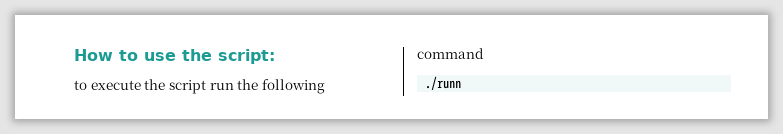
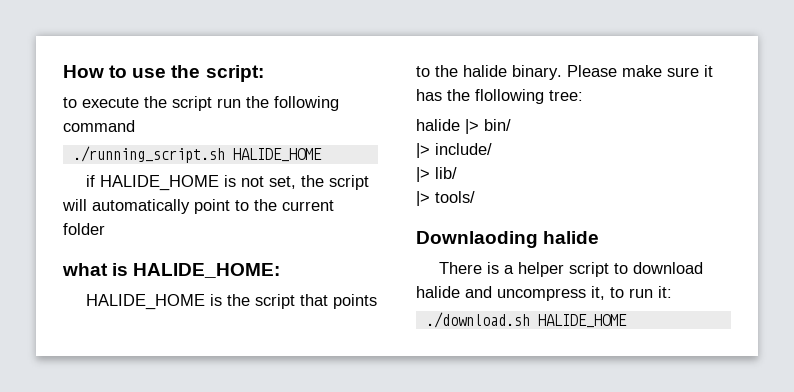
- ./runn
+ ./running_script.sh HALIDE_HOME
+ if HALIDE_HOME is not set, the script will automatically point to the current folder
+ what is HALIDE_HOME:
+ HALIDE_HOME is the script that points to the halide binary. Please make sure it has the flollowing tree:
+ halide |> bin/
+ |> include/
+ |> lib/
+ |> tools/
+ Downlaoding halide
+ There is a helper script to download halide and uncompress it, to run it:
+ ./download.sh HALIDE_HOME

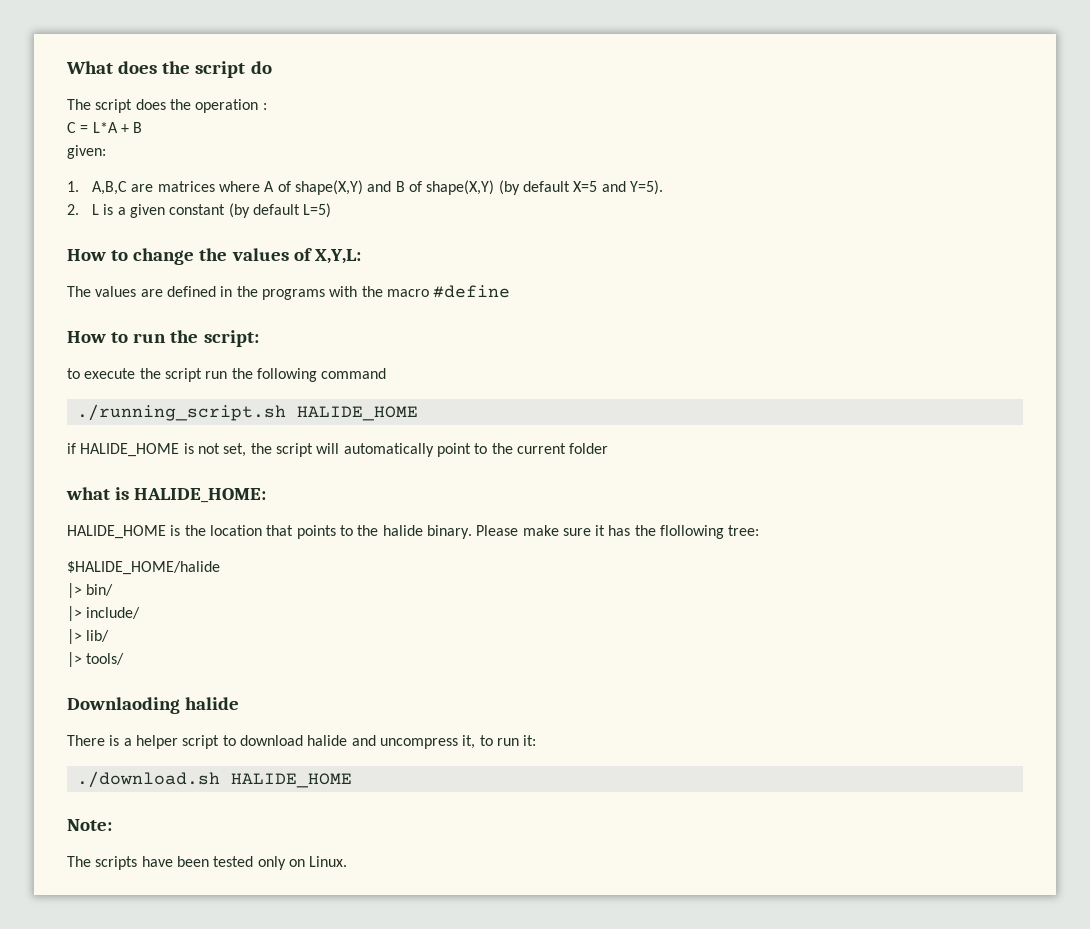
- How to use the script:
+ What does the script do
+ The script does the operation :
+ C = L*A + B
+ given:
+ 1. A,B,C are matrices where A of shape(X,Y) and B of shape(X,Y) (by default X=5 and Y=5).
+ 2. L is a given constant (by default L=5)
+ How to change the values of X,Y,L:
+ The values are defined in the programs with the macro #define
+ How to run the script:
- HALIDE_HOME is the script that points to the halide binary.
+ HALIDE_HOME is the location that points to the halide binary.
- halide |> bin/
+ $HALIDE_HOME/halide
+ |> bin/
+ Note:
+ The scripts have been tested only on Linux.

